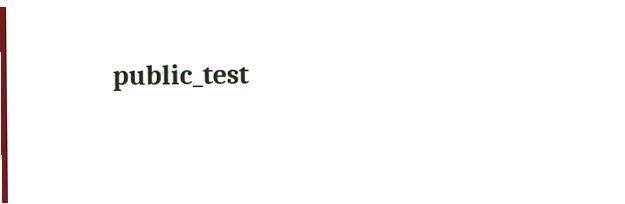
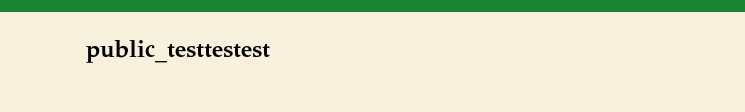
- public_test
+ public_testtestest

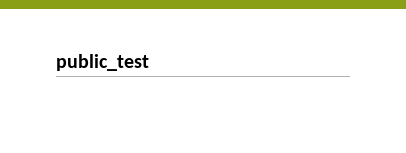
- public_testtestest
+ public_test

